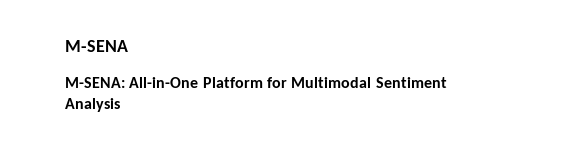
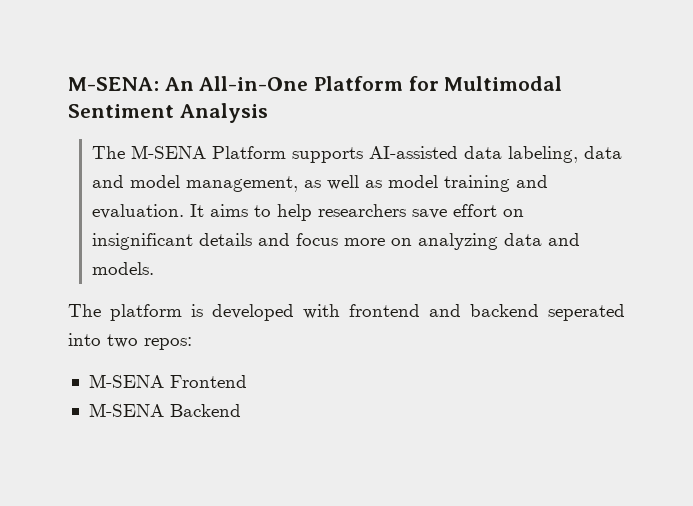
- M-SENA
- M-SENA: All-in-One Platform for Multimodal Sentiment Analysis
+ M-SENA: An All-in-One Platform for Multimodal Sentiment Analysis
+ The M-SENA Platform supports AI-assisted data labeling, data and model management, as well as model training and evaluation. It aims to help researchers save effort on insignificant details and focus more on analyzing data and models.
+ The platform is developed with frontend and backend seperated into two repos:
+ M-SENA Frontend
+ M-SENA Backend

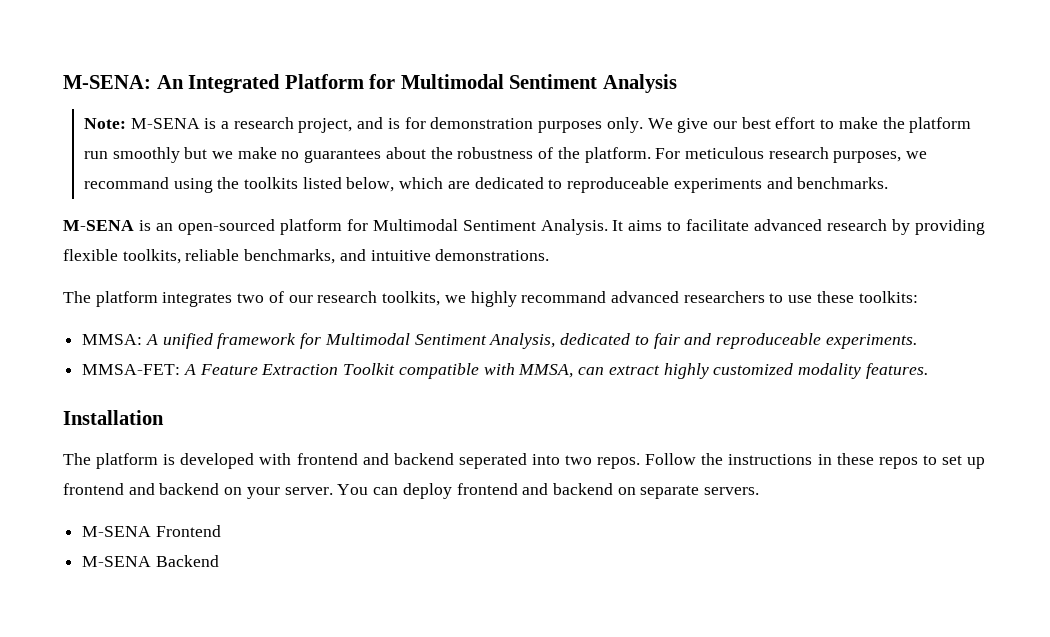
- M-SENA: An All-in-One Platform for Multimodal Sentiment Analysis
+ M-SENA: An Integrated Platform for Multimodal Sentiment Analysis
- The M-SENA Platform supports AI-assisted data labeling, data and model management, as well as model training and evaluation. It aims to help researchers save effort on insignificant details and focus more on analyzing data and models.
+ Note: M-SENA is a research project, and is for demonstration purposes only. We give our best effort to make the platform run smoothly but we make no guarantees about the robustness of the platform. For meticulous research purposes, we recommand using the toolkits listed below, which are dedicated to reproduceable experiments and benchmarks.
+ M-SENA is an open-sourced platform for Multimodal Sentiment Analysis. It aims to facilitate advanced research by providing flexible toolkits, reliable benchmarks, and intuitive demonstrations.
+ The platform integrates two of our research toolkits, we highly recommand advanced researchers to use these toolkits:
+ MMSA: A unified framework for Multimodal Sentiment Analysis, dedicated to fair and reproduceable experiments.
+ MMSA-FET: A Feature Extraction Toolkit compatible with MMSA, can extract highly customized modality features.
+ Installation
- The platform is developed with frontend and backend seperated into two repos:
+ The platform is developed with frontend and backend seperated into two repos. Follow the instructions in these repos to set up frontend and backend on your server. You can deploy frontend and backend on separate servers.

